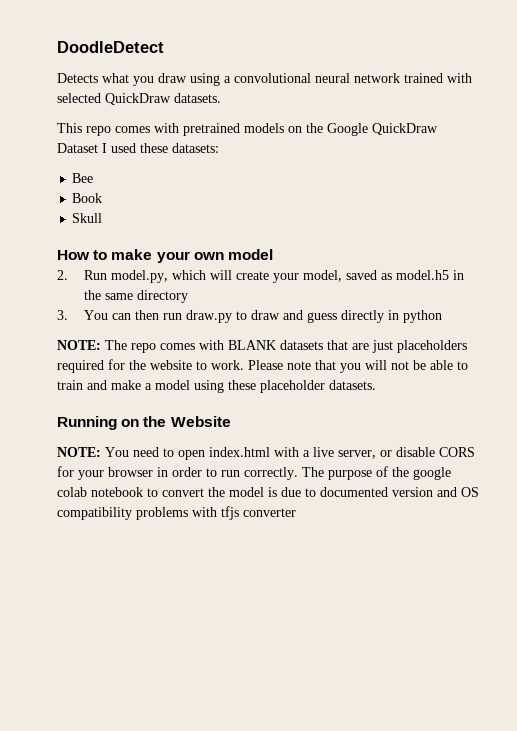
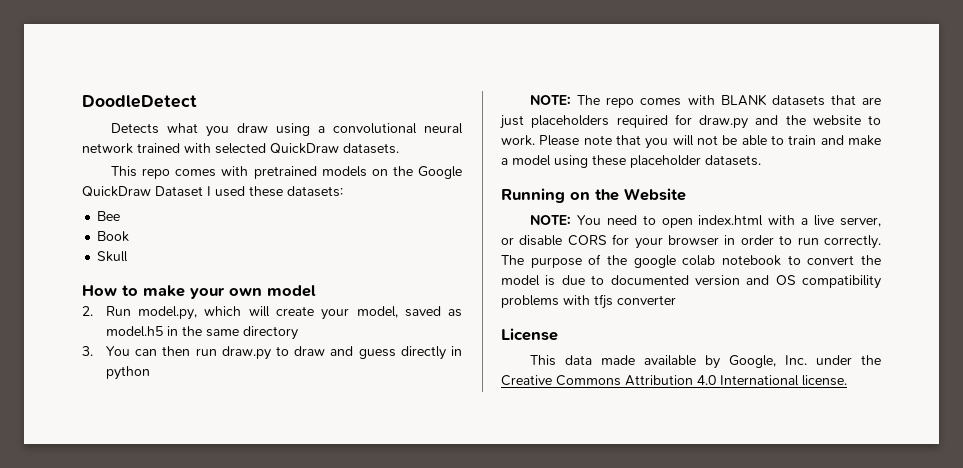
- NOTE: The repo comes with BLANK datasets that are just placeholders required for the website to work.
+ NOTE: The repo comes with BLANK datasets that are just placeholders required for draw.py and the website to work.
+ License
+ This data made available by Google, Inc. under the Creative Commons Attribution 4.0 International license.

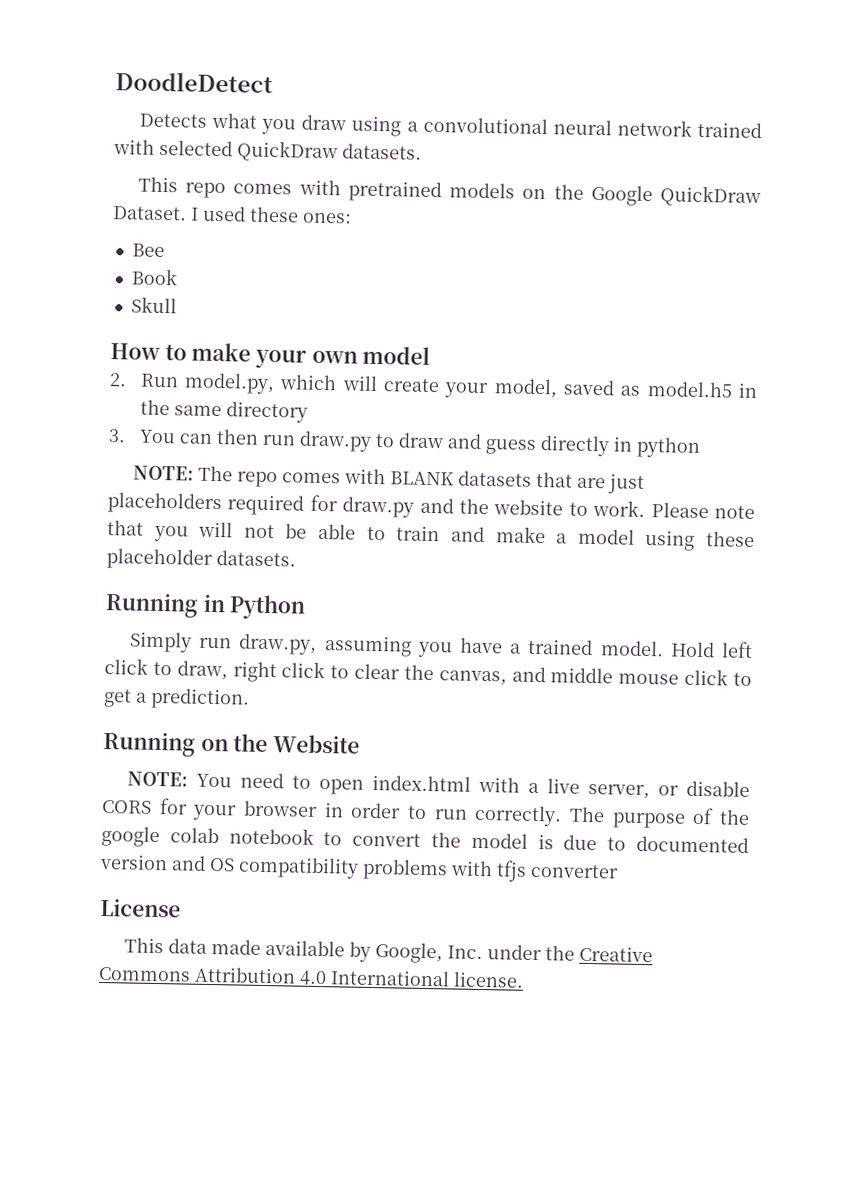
- This repo comes with pretrained models on the Google QuickDraw Dataset I used these datasets:
+ This repo comes with pretrained models on the Google QuickDraw Dataset. I used these ones:
+ Running in Python
+ Simply run draw.py, assuming you have a trained model. Hold left click to draw, right click to clear the canvas, and middle mouse click to get a prediction.

